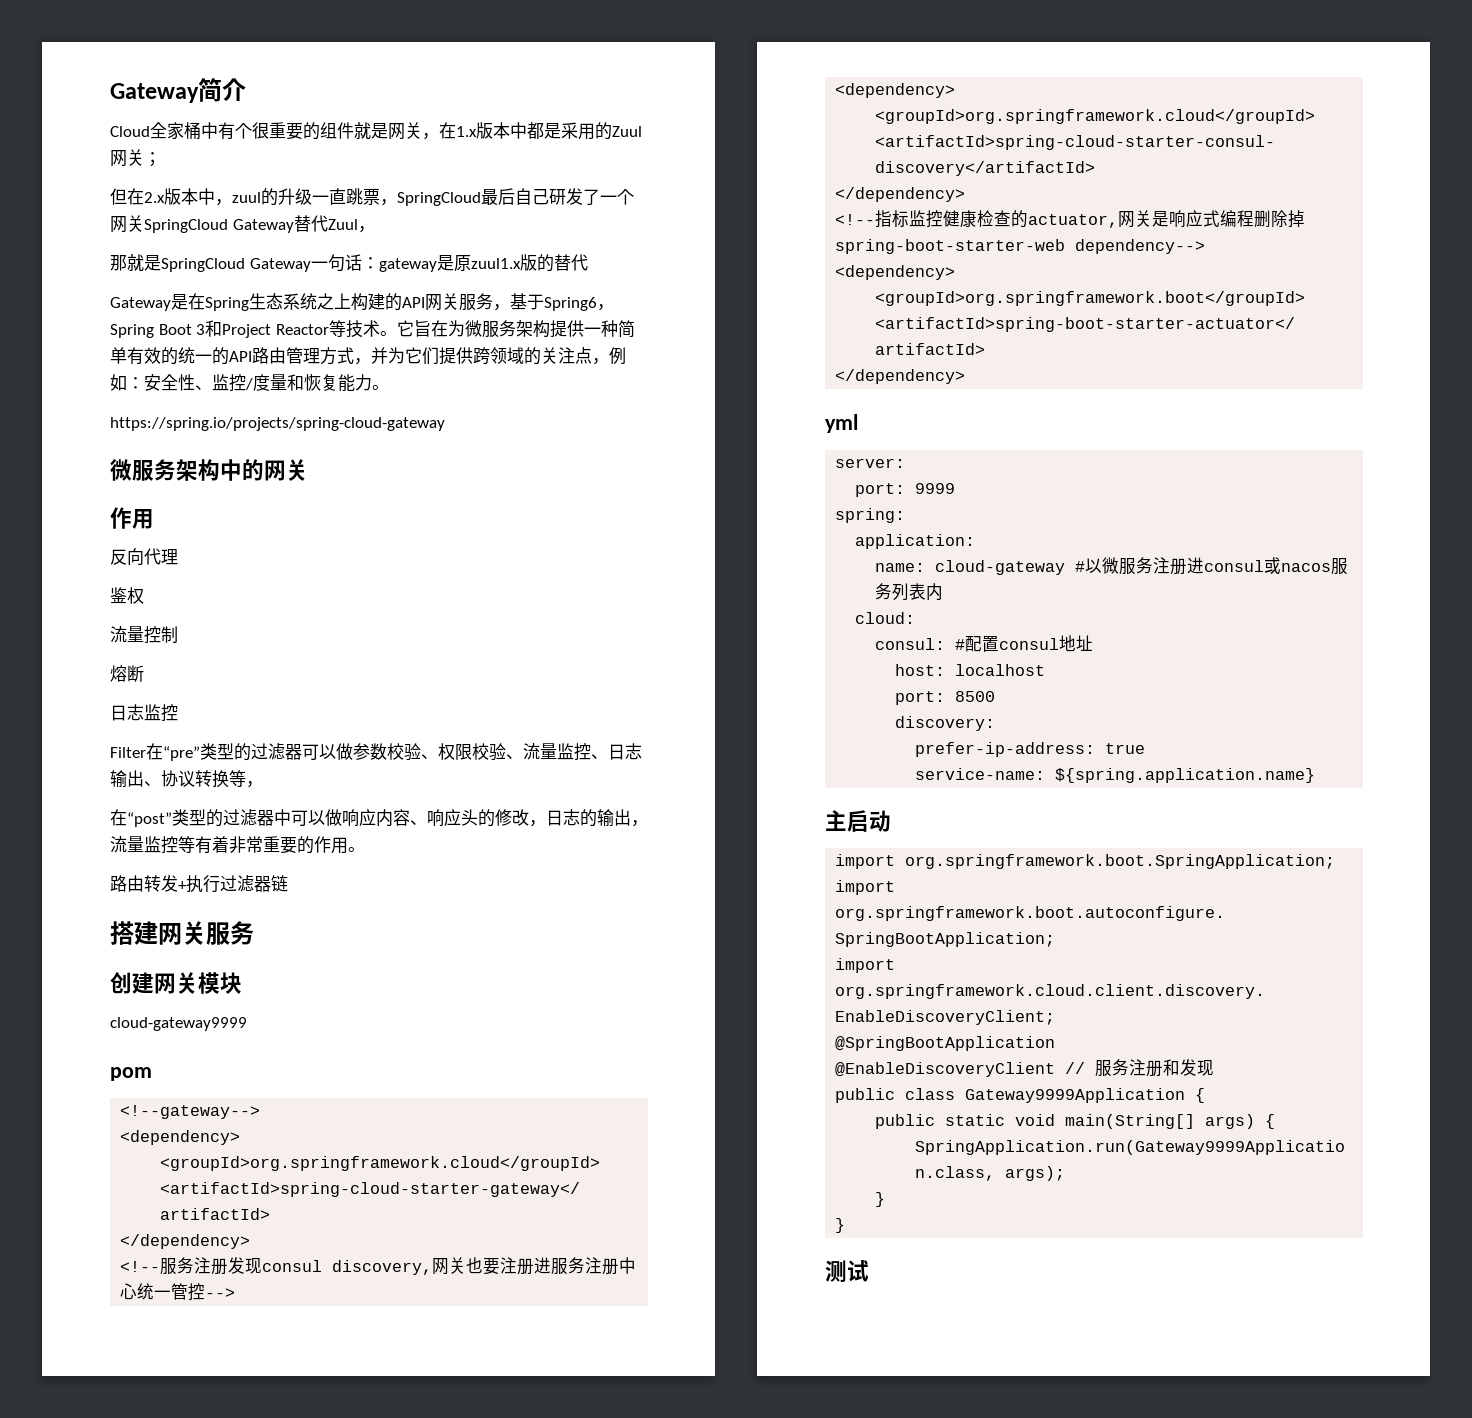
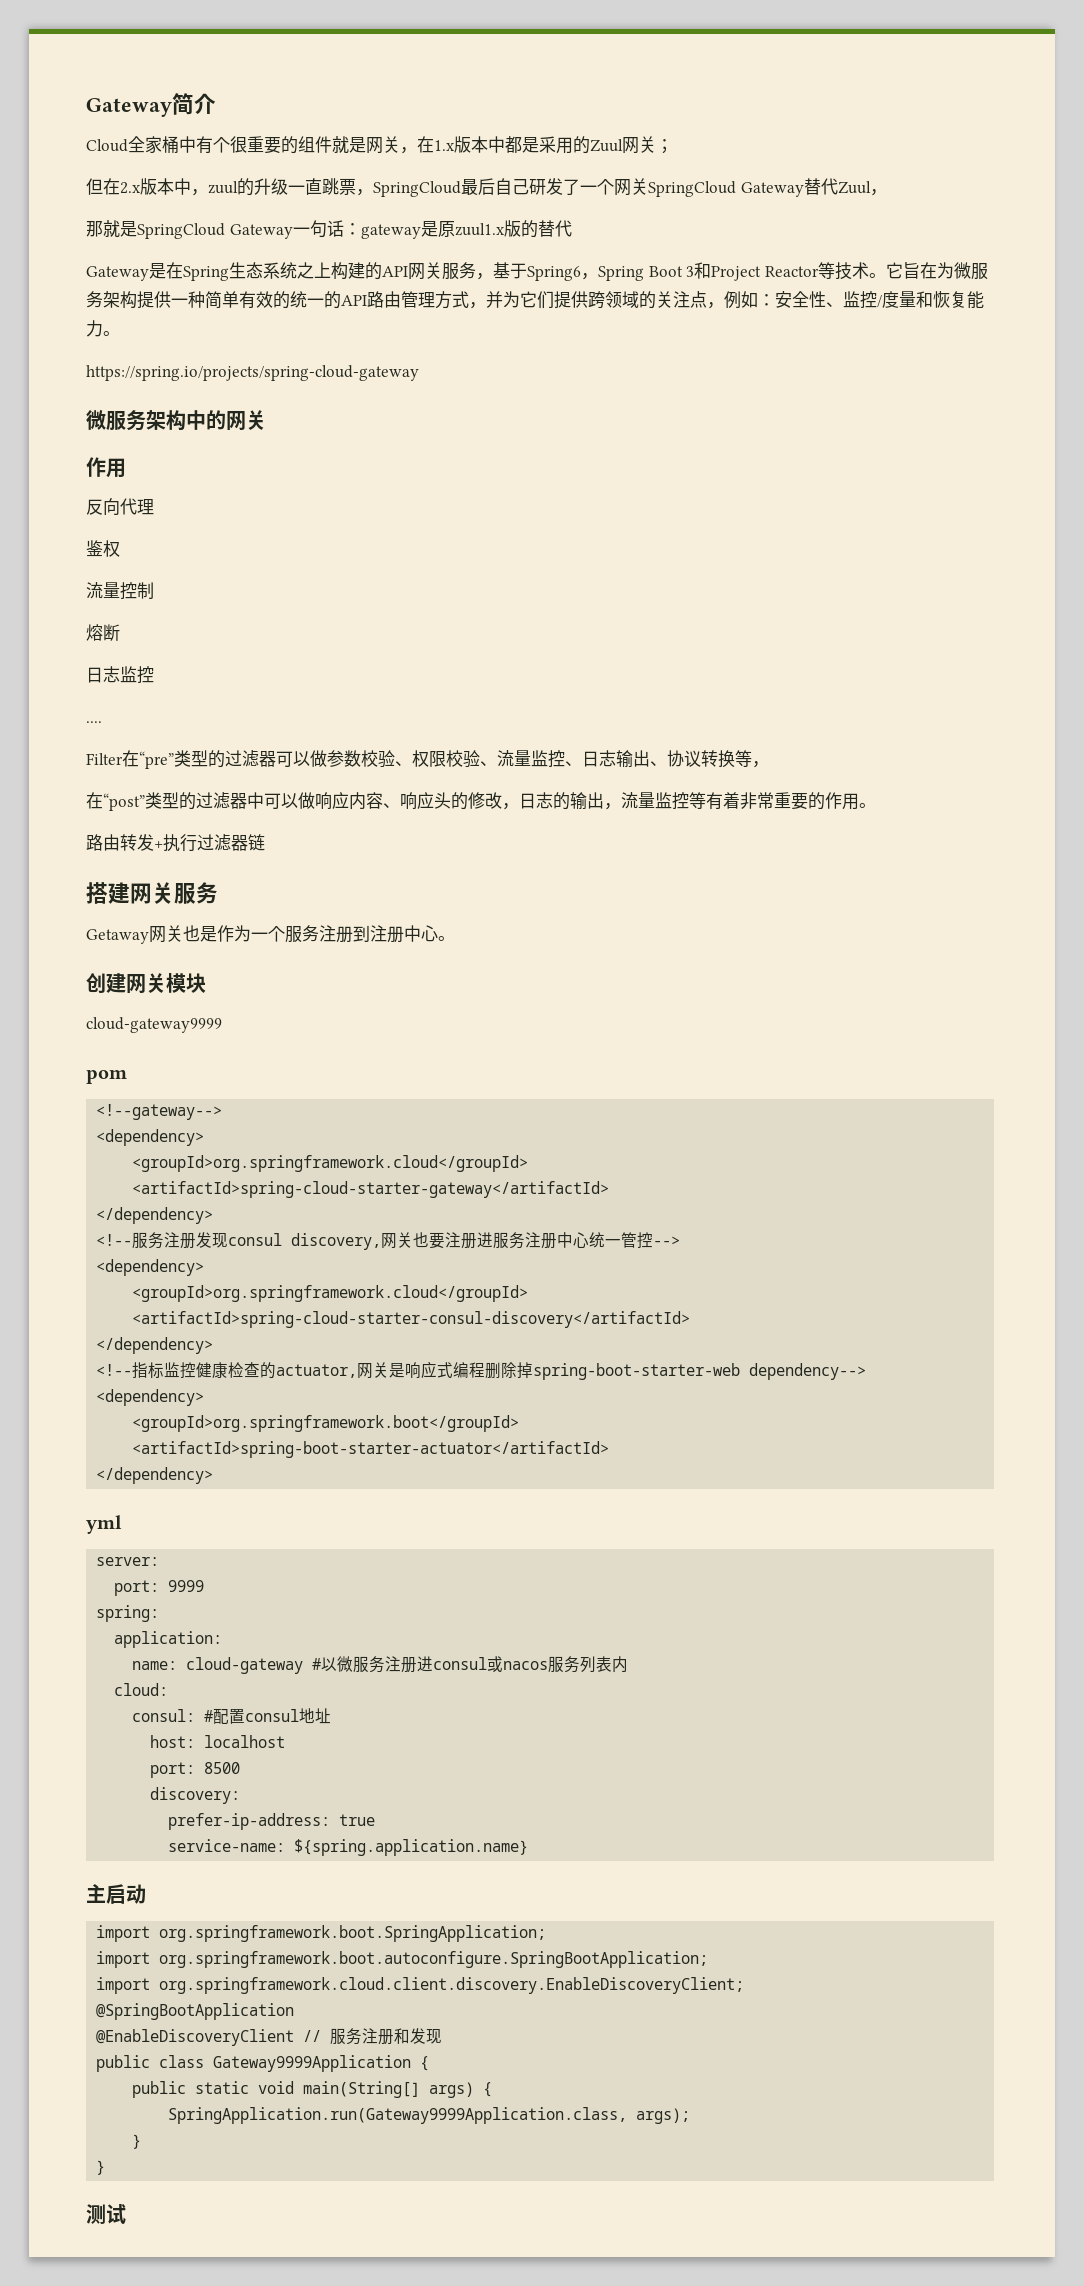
+ ....
+ Getaway网关也是作为一个服务注册到注册中心。

